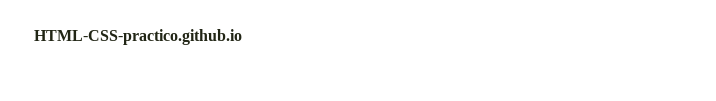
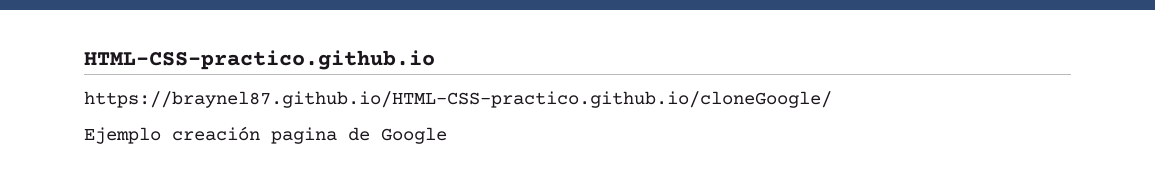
+ https://braynel87.github.io/HTML-CSS-practico.github.io/cloneGoogle/
+ Ejemplo creación pagina de Google

